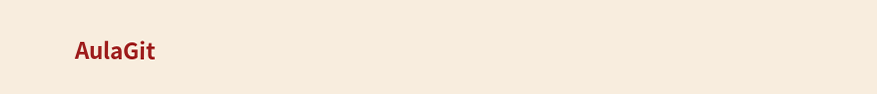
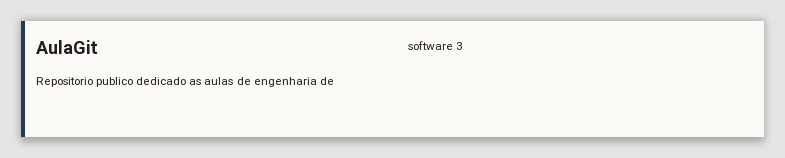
+ Repositorio publico dedicado as aulas de engenharia de software 3

